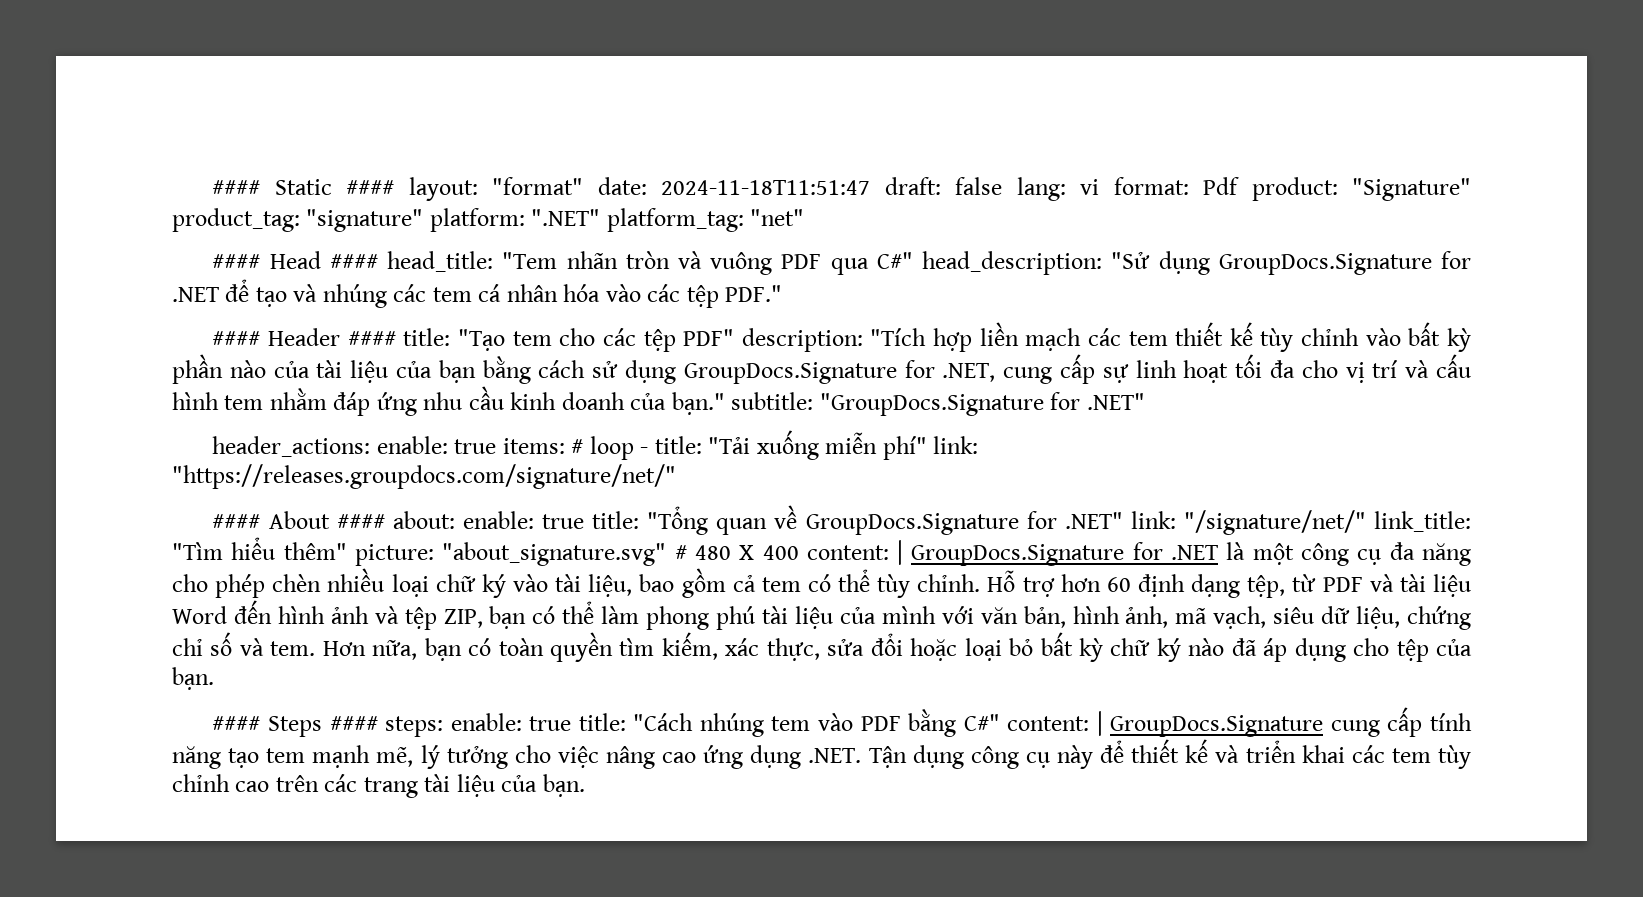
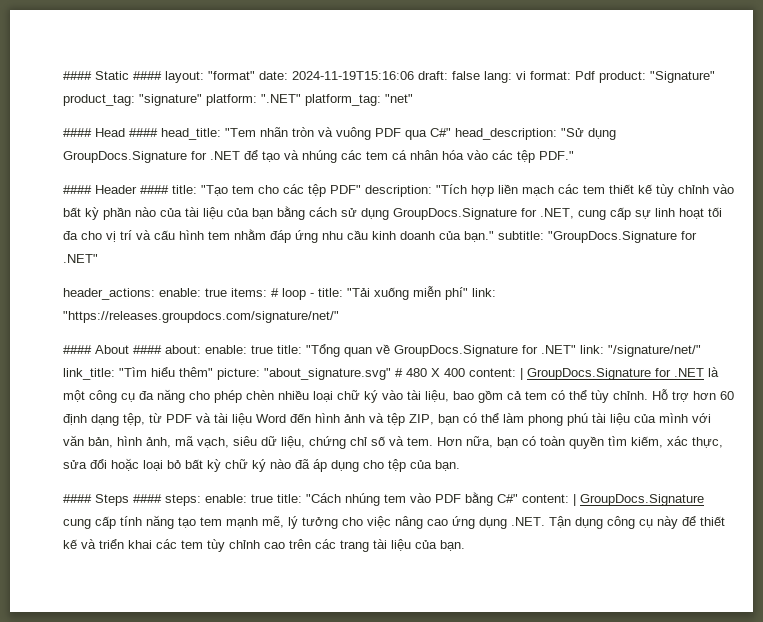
- #### Static #### layout: "format" date: 2024-11-18T11:51:47 draft: false lang: vi format: Pdf product: "Signature" product_tag: "signature" platform: ".NET" platform_tag: "net"
+ #### Static #### layout: "format" date: 2024-11-19T15:16:06 draft: false lang: vi format: Pdf product: "Signature" product_tag: "signature" platform: ".NET" platform_tag: "net"

